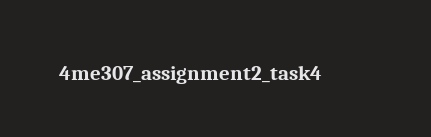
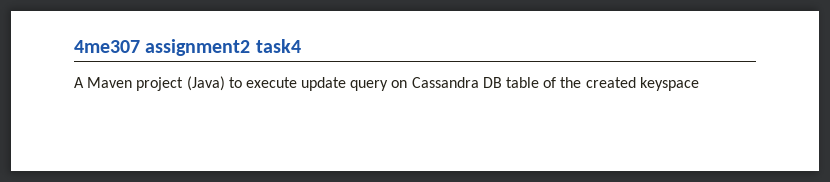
- 4me307_assignment2_task4
+ 4me307 assignment2 task4
+ A Maven project (Java) to execute update query on Cassandra DB table of the created keyspace

